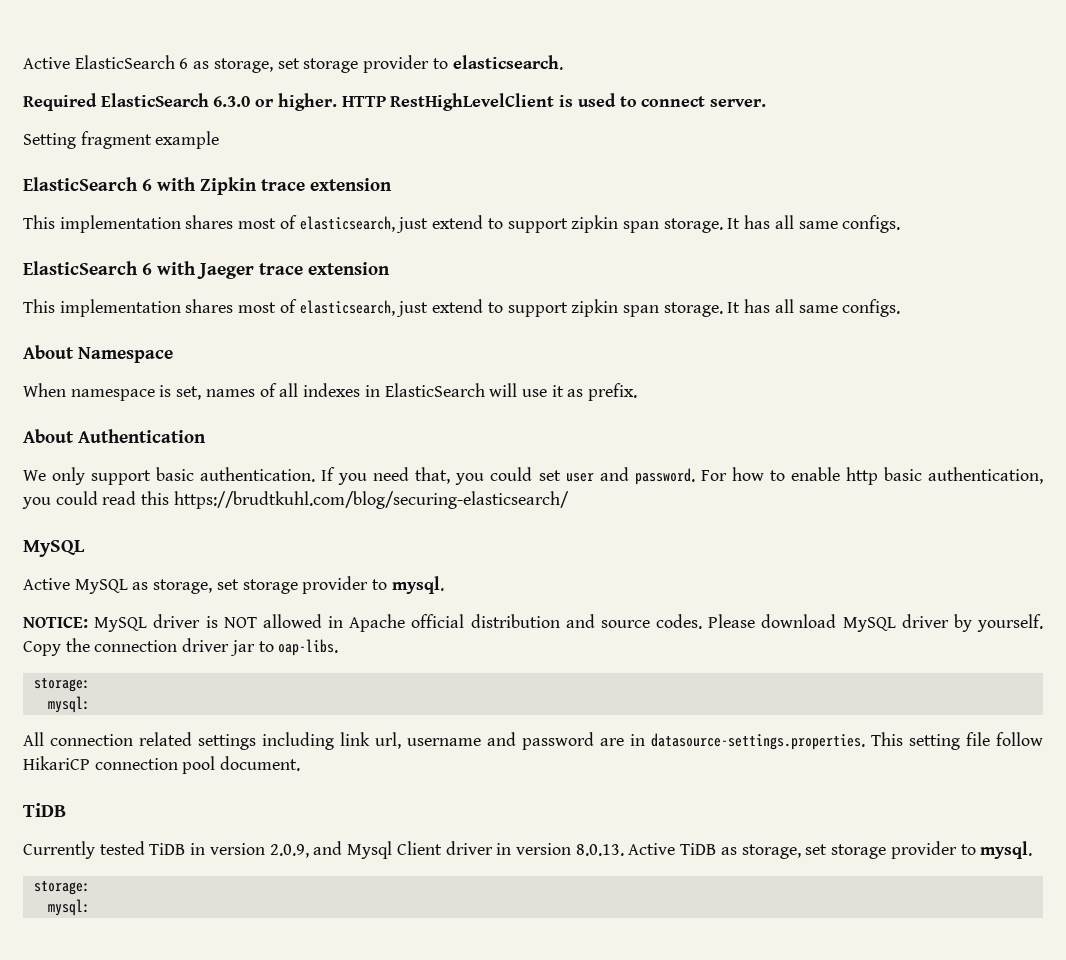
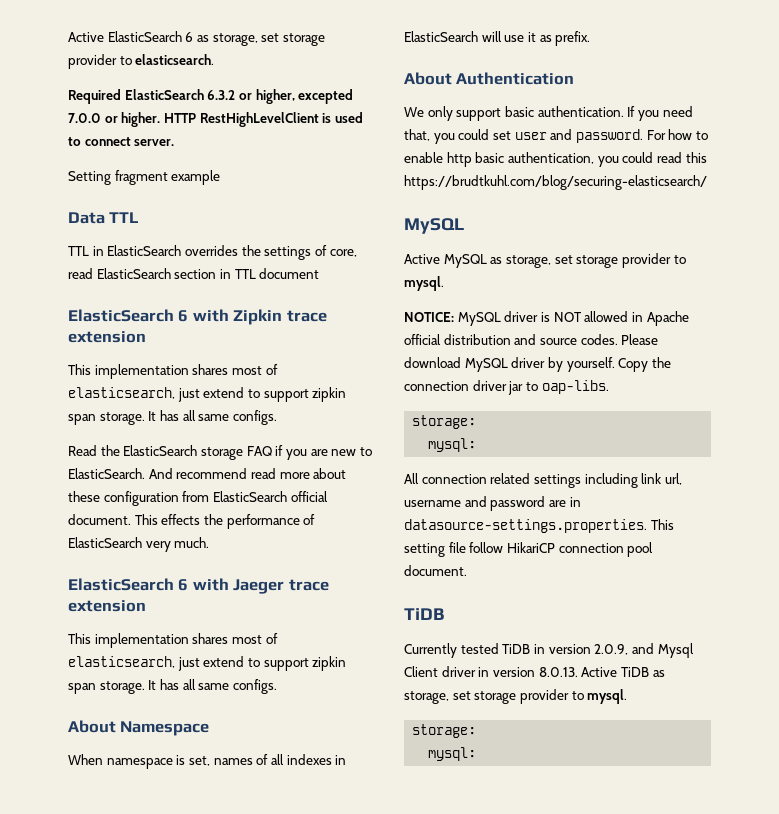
- Required ElasticSearch 6.3.0 or higher.
+ Required ElasticSearch 6.3.2 or higher, excepted 7.0.0 or higher.
+ Data TTL
+ TTL in ElasticSearch overrides the settings of core, read ElasticSearch section in TTL document
+ Read the ElasticSearch storage FAQ if you are new to ElasticSearch. And recommend read more about these configuration from ElasticSearch official document. This effects the performance of ElasticSearch very much.

